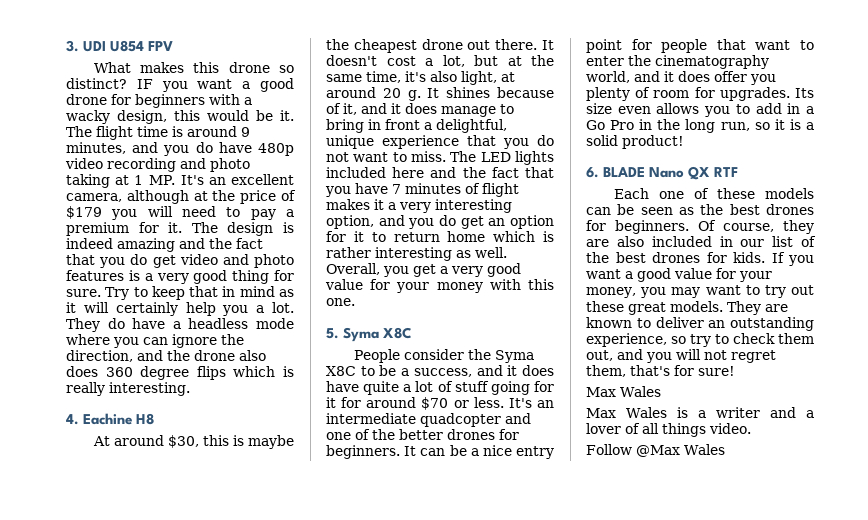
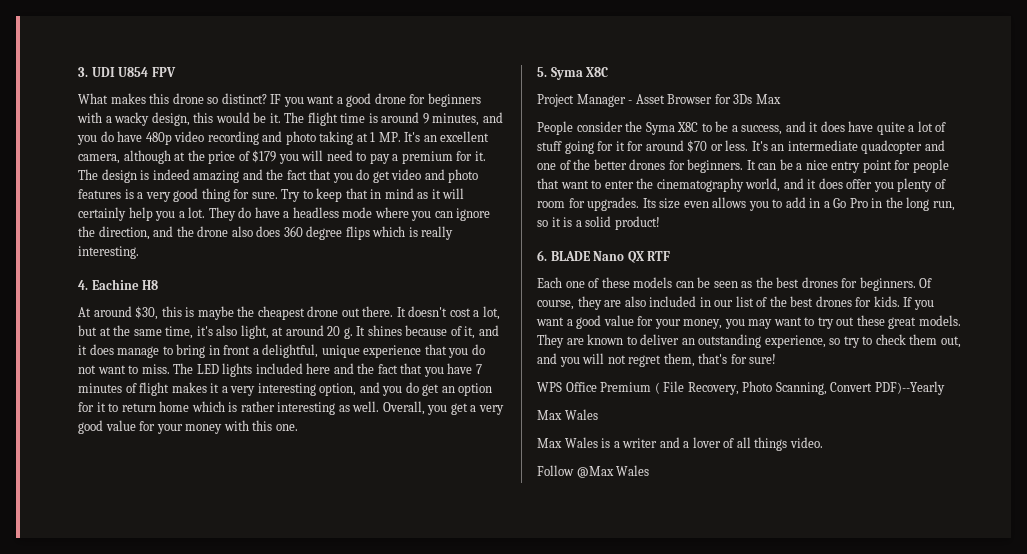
+ Project Manager - Asset Browser for 3Ds Max
+ WPS Office Premium ( File Recovery, Photo Scanning, Convert PDF)--Yearly

